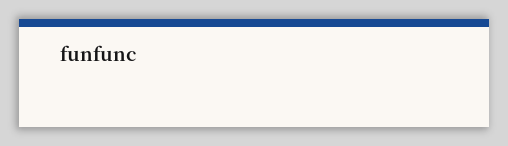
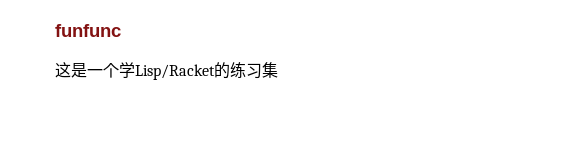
+ 这是一个学Lisp/Racket的练习集

